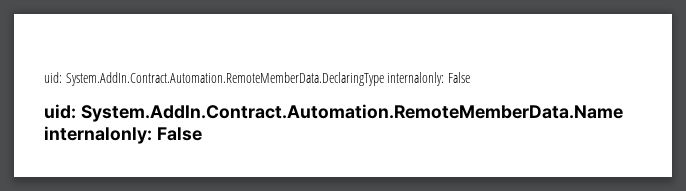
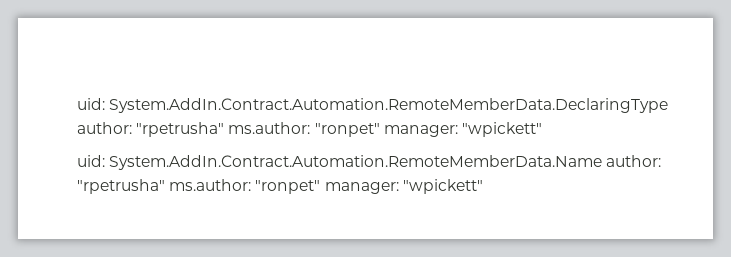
- uid: System.AddIn.Contract.Automation.RemoteMemberData.DeclaringType internalonly: False
- uid: System.AddIn.Contract.Automation.RemoteMemberData.Name internalonly: False
+ uid: System.AddIn.Contract.Automation.RemoteMemberData.DeclaringType author: "rpetrusha" ms.author: "ronpet" manager: "wpickett"
+ uid: System.AddIn.Contract.Automation.RemoteMemberData.Name author: "rpetrusha" ms.author: "ronpet" manager: "wpickett"

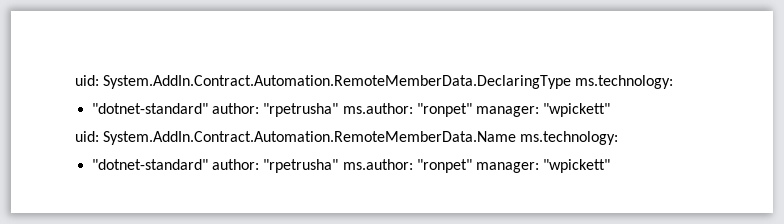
- uid: System.AddIn.Contract.Automation.RemoteMemberData.DeclaringType author: "rpetrusha" ms.author: "ronpet" manager: "wpickett"
+ uid: System.AddIn.Contract.Automation.RemoteMemberData.DeclaringType ms.technology:
+ "dotnet-standard" author: "rpetrusha" ms.author: "ronpet" manager: "wpickett"
- uid: System.AddIn.Contract.Automation.RemoteMemberData.Name author: "rpetrusha" ms.author: "ronpet" manager: "wpickett"
+ uid: System.AddIn.Contract.Automation.RemoteMemberData.Name ms.technology:
+ "dotnet-standard" author: "rpetrusha" ms.author: "ronpet" manager: "wpickett"

